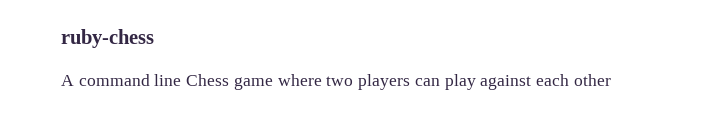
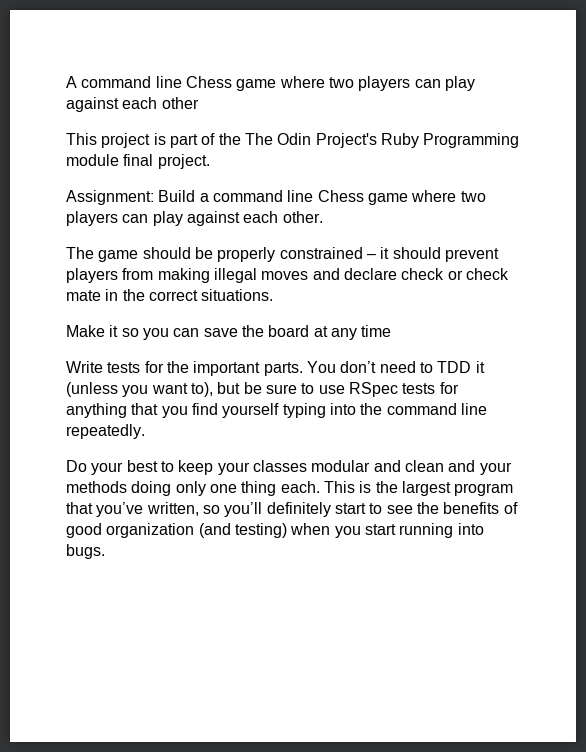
- ruby-chess
+ This project is part of the The Odin Project's Ruby Programming module final project.
+ Assignment: Build a command line Chess game where two players can play against each other.
+ The game should be properly constrained – it should prevent players from making illegal moves and declare check or check mate in the correct situations.
+ Make it so you can save the board at any time
+ Write tests for the important parts. You don’t need to TDD it (unless you want to), but be sure to use RSpec tests for anything that you find yourself typing into the command line repeatedly.
+ Do your best to keep your classes modular and clean and your methods doing only one thing each. This is the largest program that you’ve written, so you’ll definitely start to see the benefits of good organization (and testing) when you start running into bugs.

